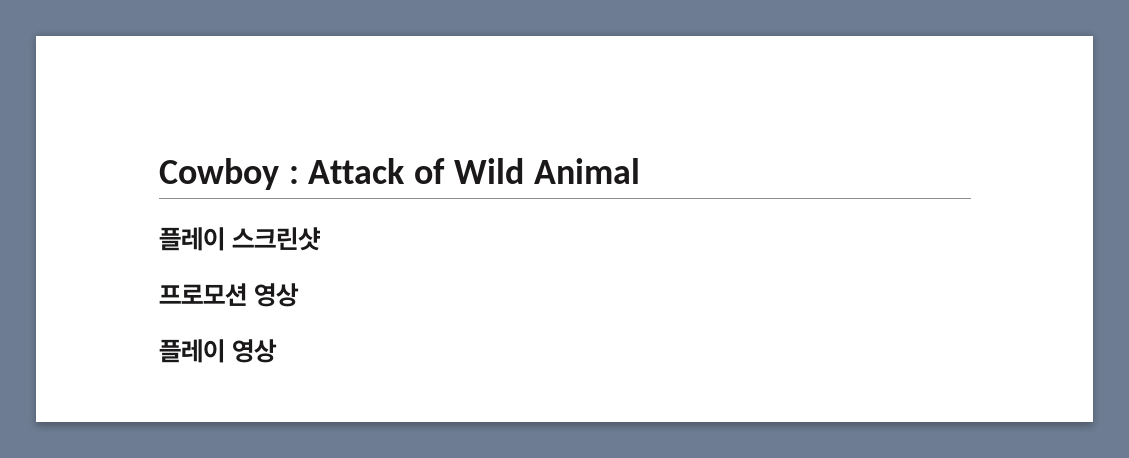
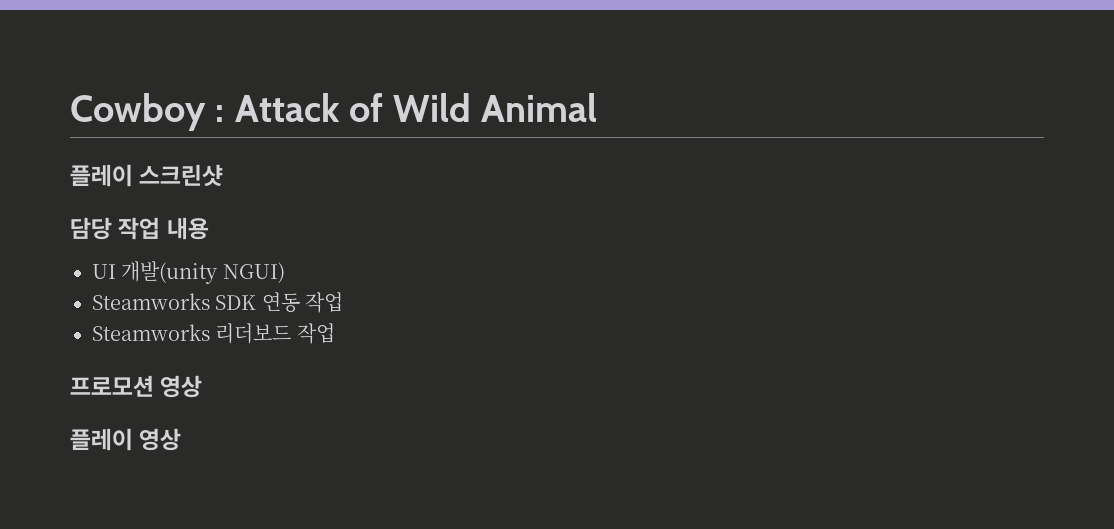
+ 담당 작업 내용
+ UI 개발(unity NGUI)
+ Steamworks SDK 연동 작업
+ Steamworks 리더보드 작업

